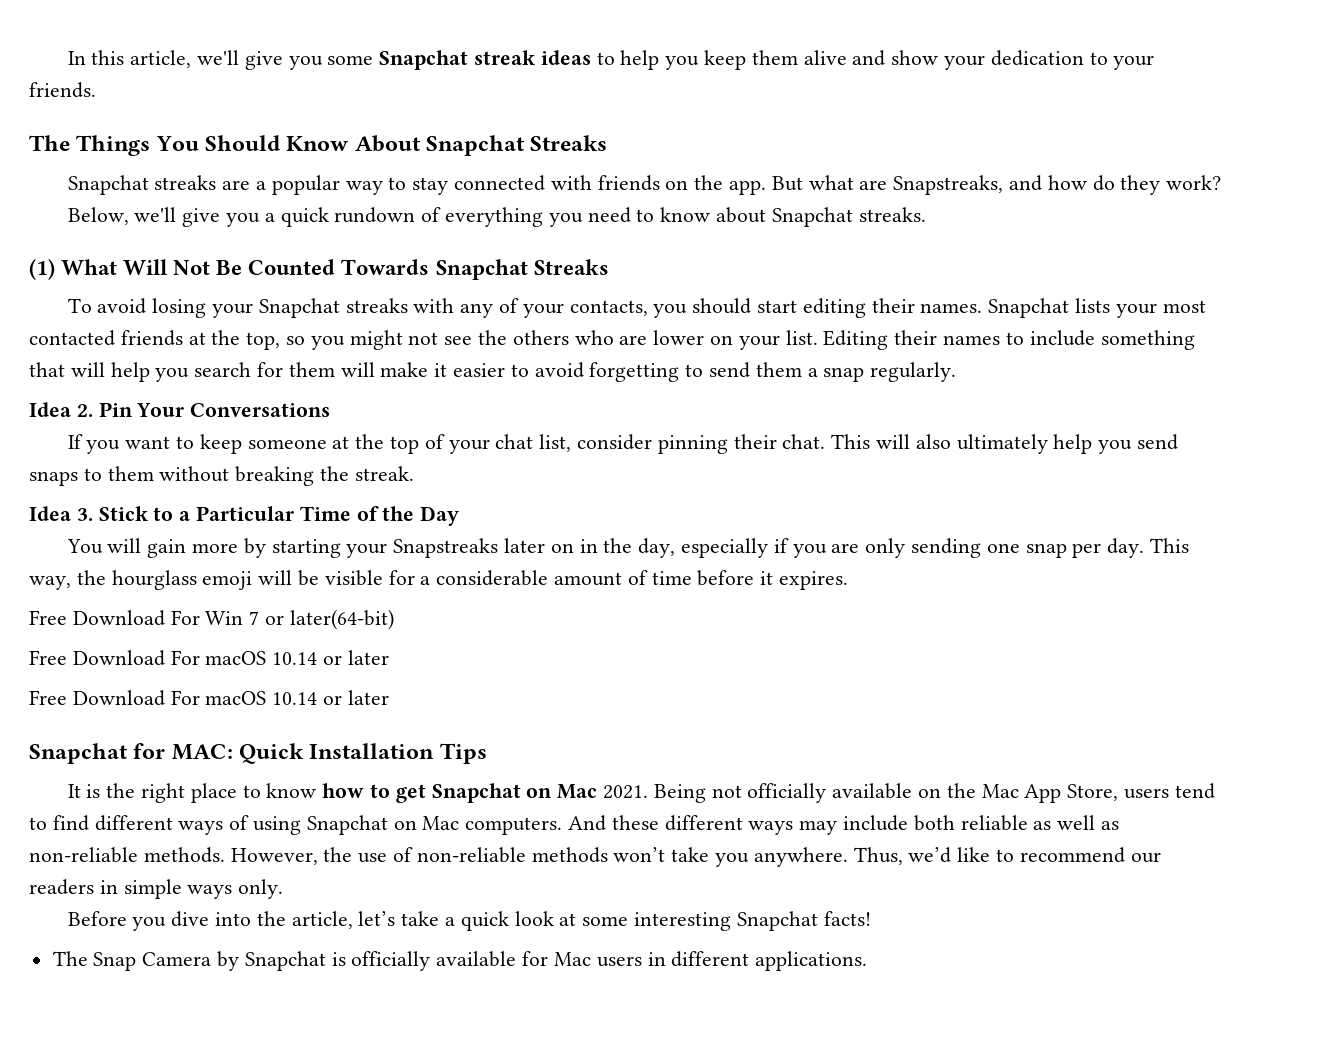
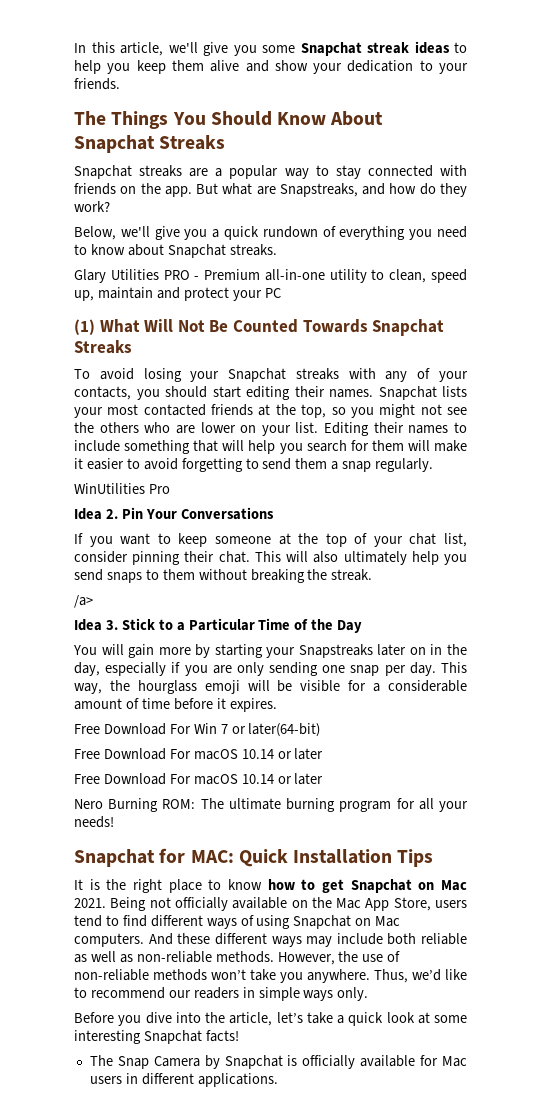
+ Glary Utilities PRO - Premium all-in-one utility to clean, speed up, maintain and protect your PC
+ WinUtilities Pro
+ /a>
+ Nero Burning ROM: The ultimate burning program for all your needs!

